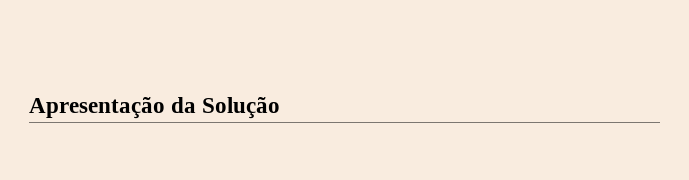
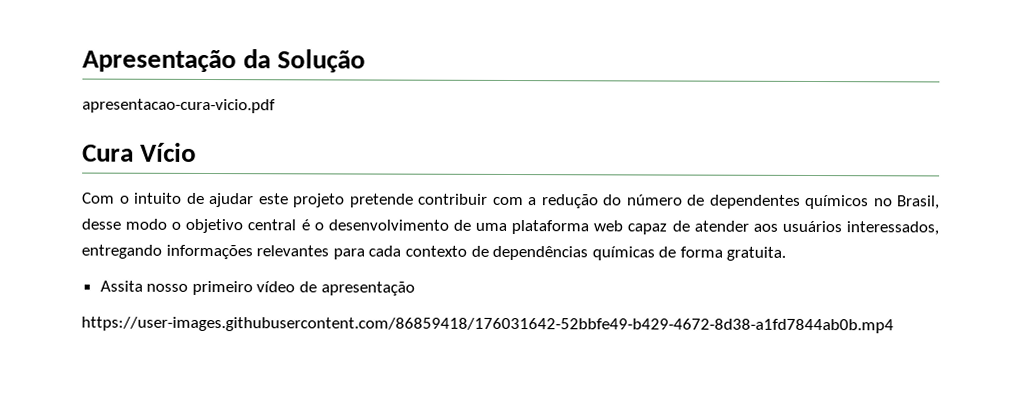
+ apresentacao-cura-vicio.pdf
+ Cura Vício
+ Com o intuito de ajudar este projeto pretende contribuir com a redução do número de dependentes químicos no Brasil, desse modo o objetivo central é o desenvolvimento de uma plataforma web capaz de atender aos usuários interessados, entregando informações relevantes para cada contexto de dependências químicas de forma gratuita.
+ Assita nosso primeiro vídeo de apresentação
+ https://user-images.githubusercontent.com/86859418/176031642-52bbfe49-b429-4672-8d38-a1fd7844ab0b.mp4

